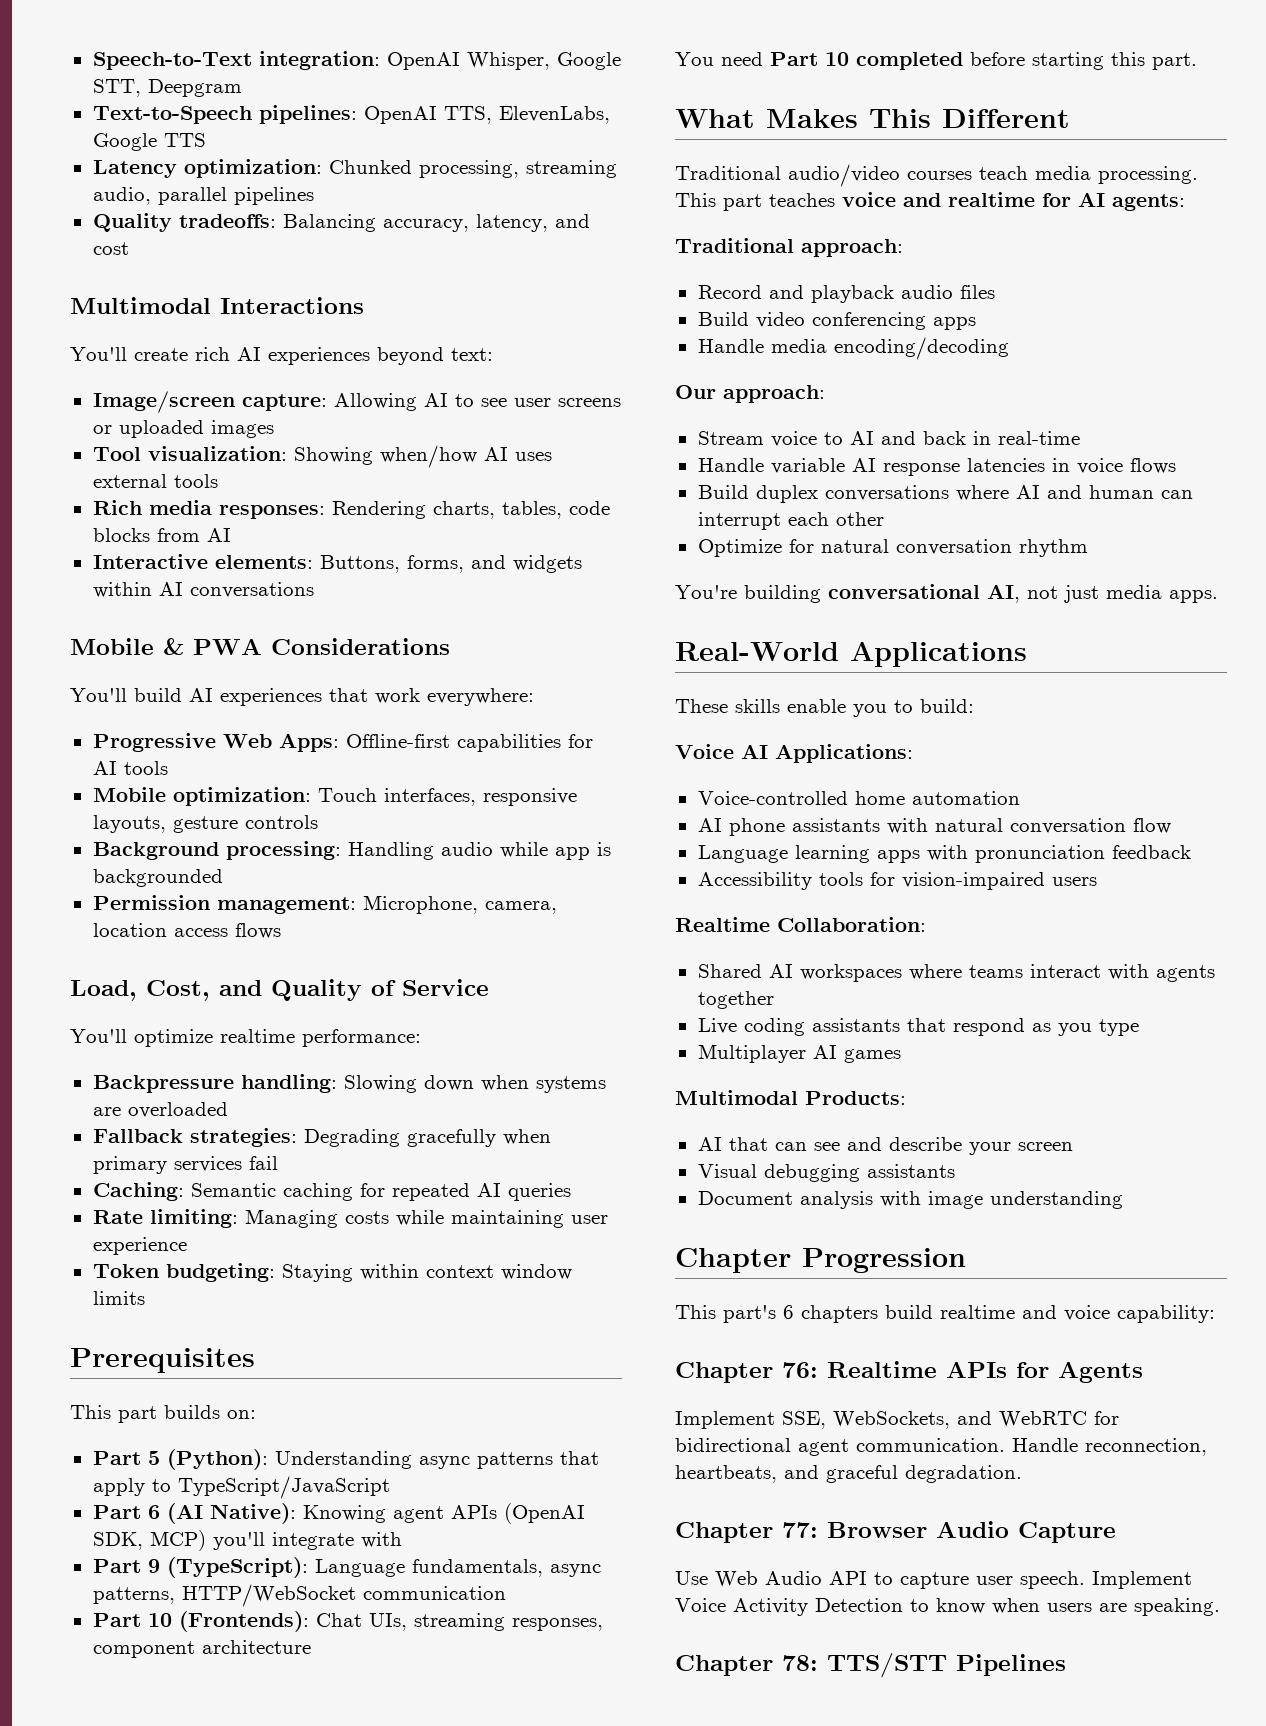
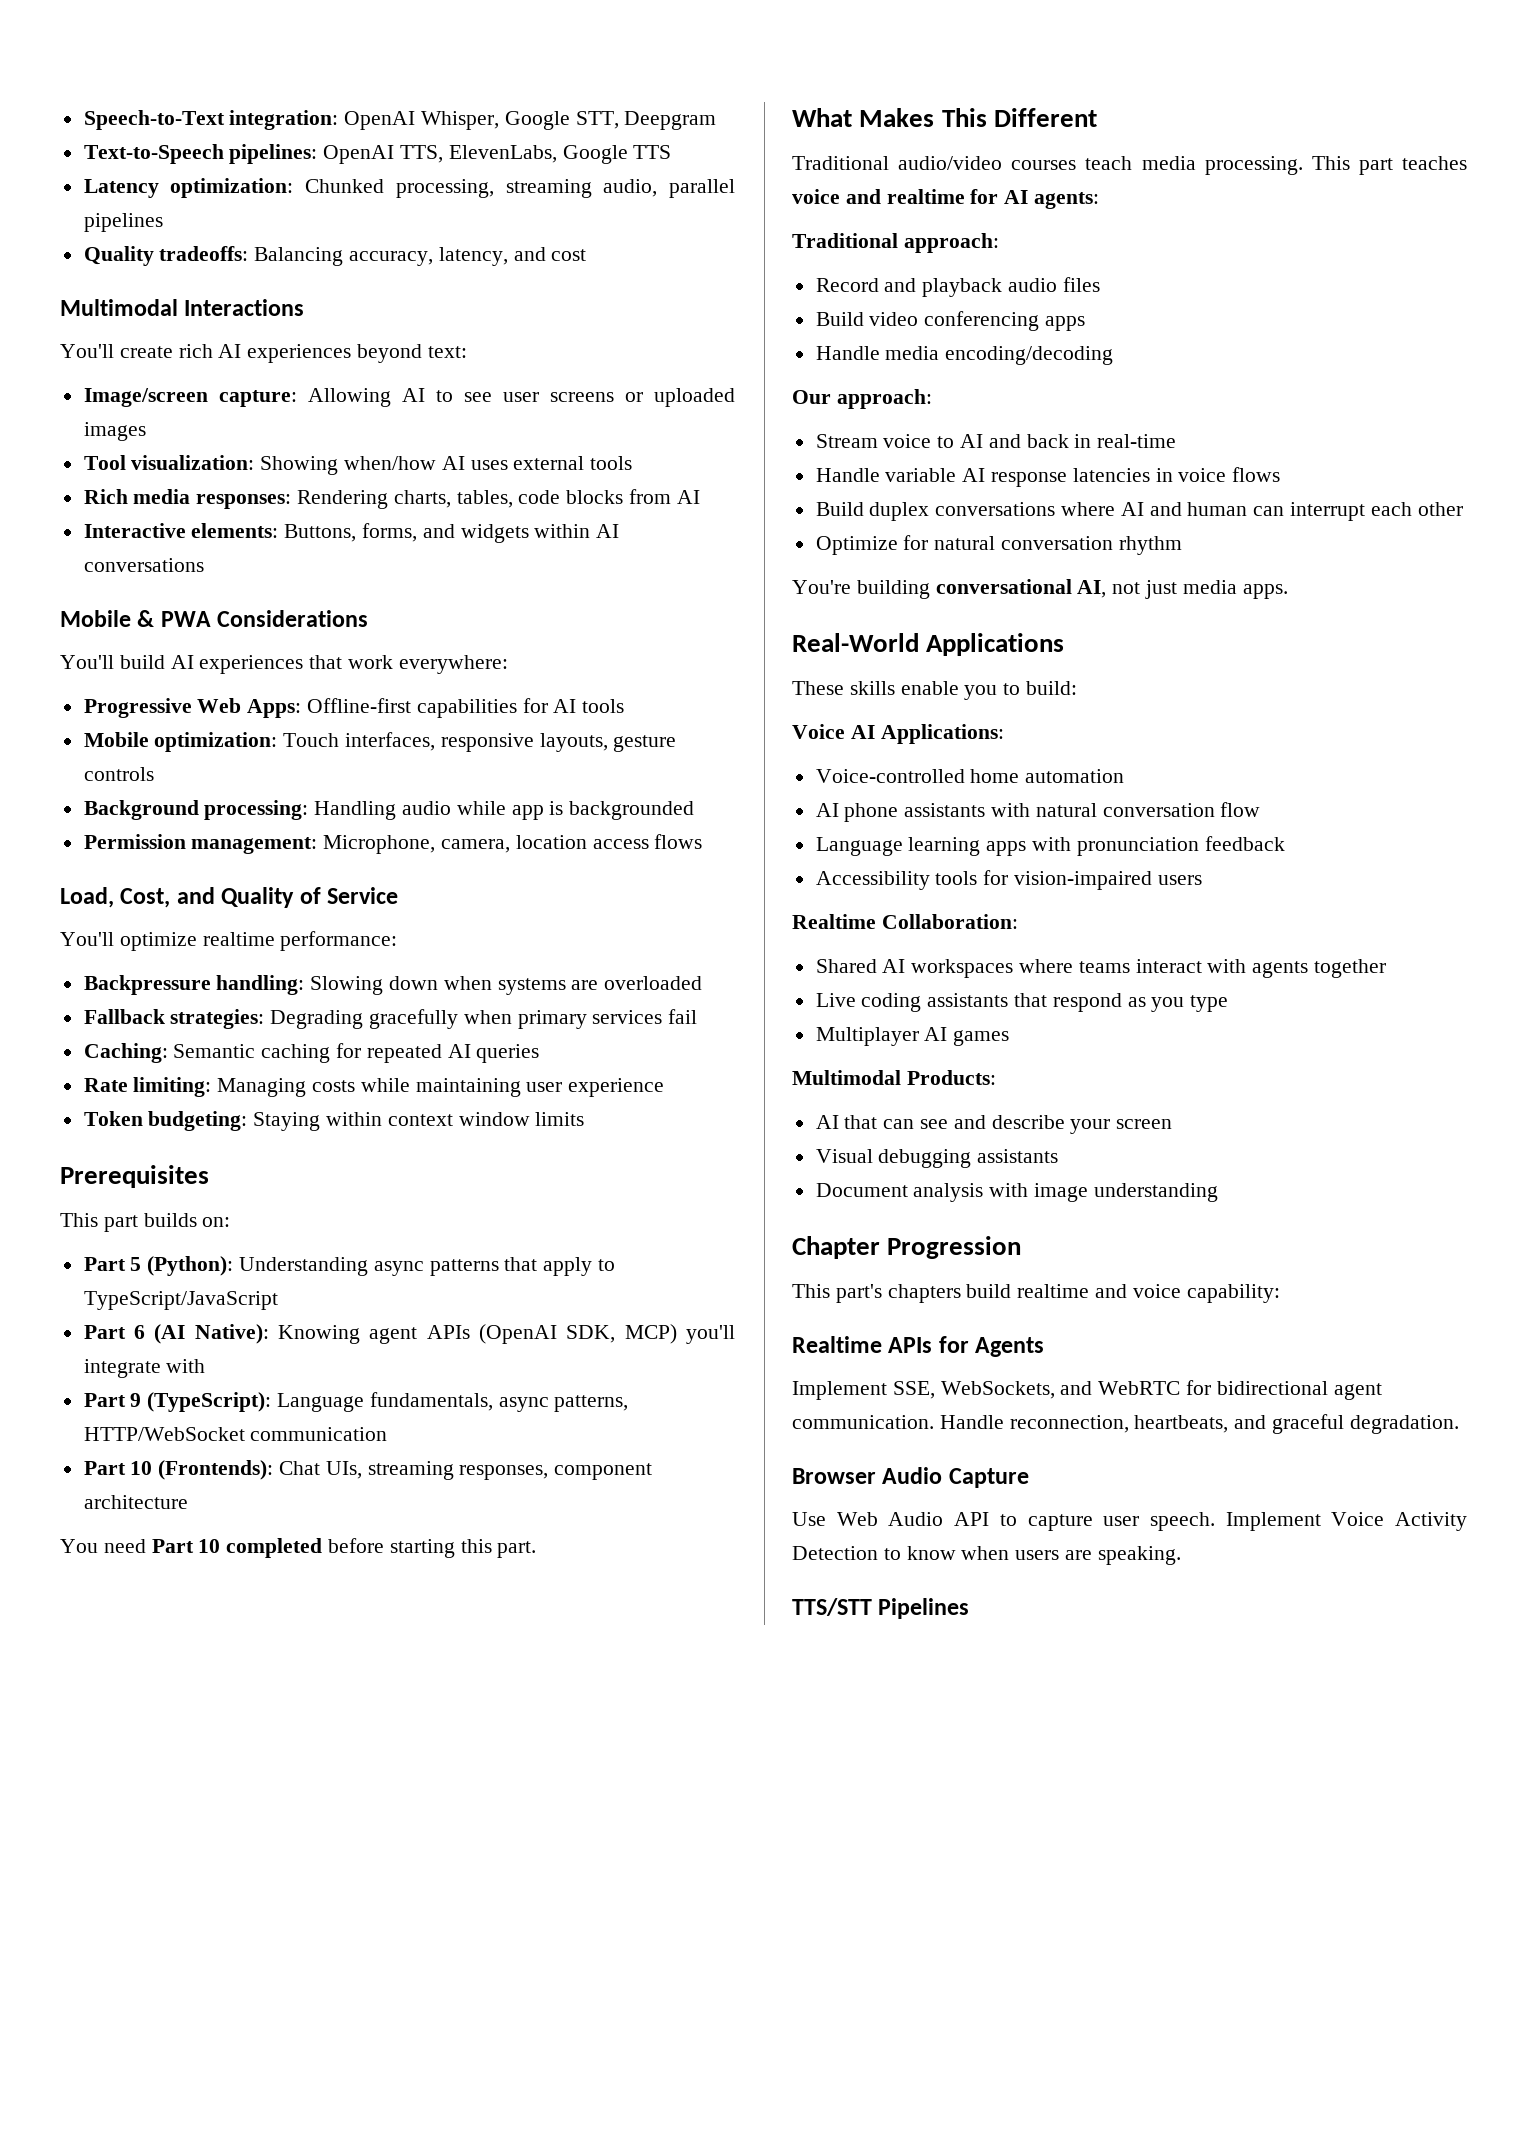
- This part's 6 chapters build realtime and voice capability:
+ This part's chapters build realtime and voice capability:
- Chapter 76: Realtime APIs for Agents
+ Realtime APIs for Agents
- Chapter 77: Browser Audio Capture
+ Browser Audio Capture
- Chapter 78: TTS/STT Pipelines
+ TTS/STT Pipelines

